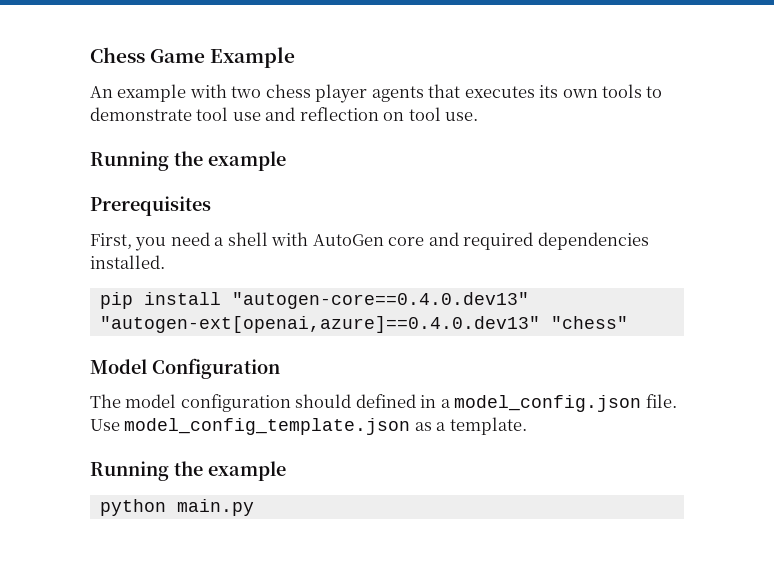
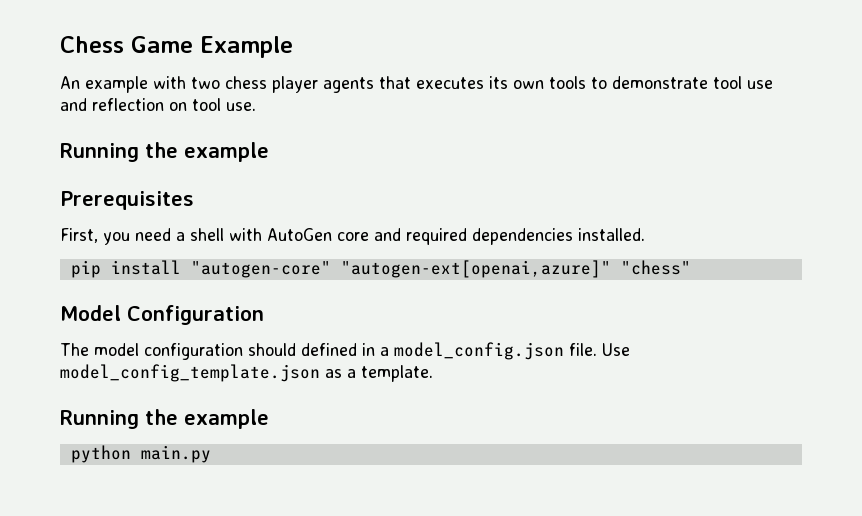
- pip install "autogen-core==0.4.0.dev13" "autogen-ext[openai,azure]==0.4.0.dev13" "chess"
+ pip install "autogen-core" "autogen-ext[openai,azure]" "chess"

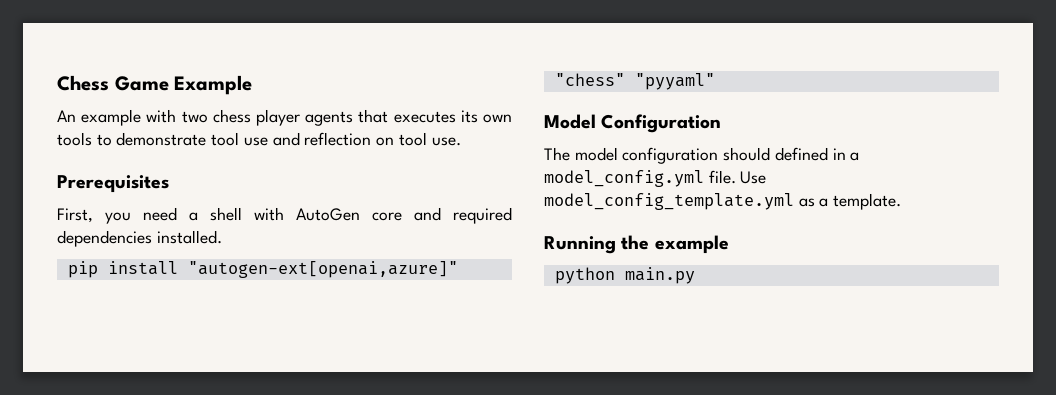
  An example with two chess player agents that executes its own tools to demonstrate tool use and reflection on tool use.
- Running the example
- pip install "autogen-core" "autogen-ext[openai,azure]" "chess"
+ pip install "autogen-ext[openai,azure]" "chess" "pyyaml"
- The model configuration should defined in a model_config.json file.
+ The model configuration should defined in a model_config.yml file.
- Use model_config_template.json as a template.
+ Use model_config_template.yml as a template.

